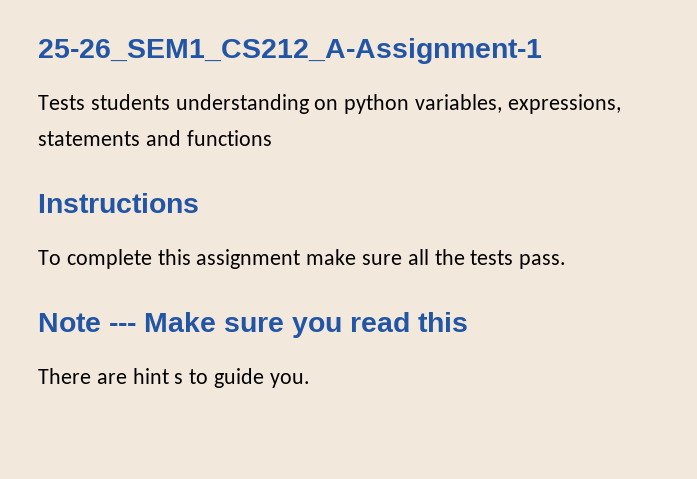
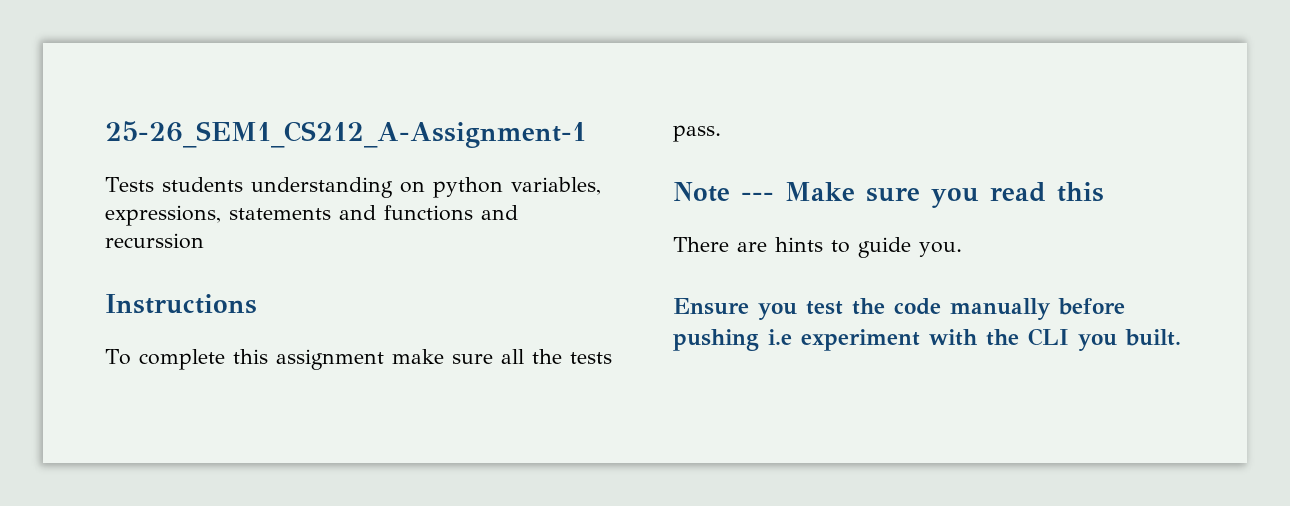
- Tests students understanding on python variables, expressions, statements and functions
+ Tests students understanding on python variables, expressions, statements and functions and recurssion
- There are hint s to guide you.
+ There are hints to guide you.
+ Ensure you test the code manually before pushing i.e experiment with the CLI you built.

